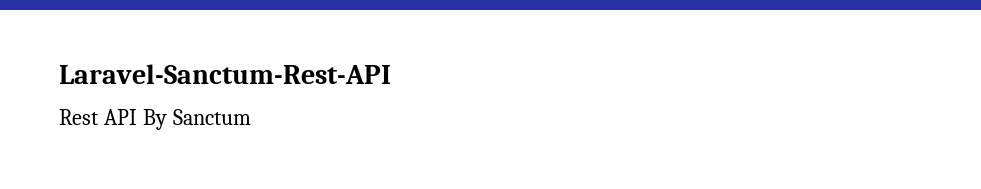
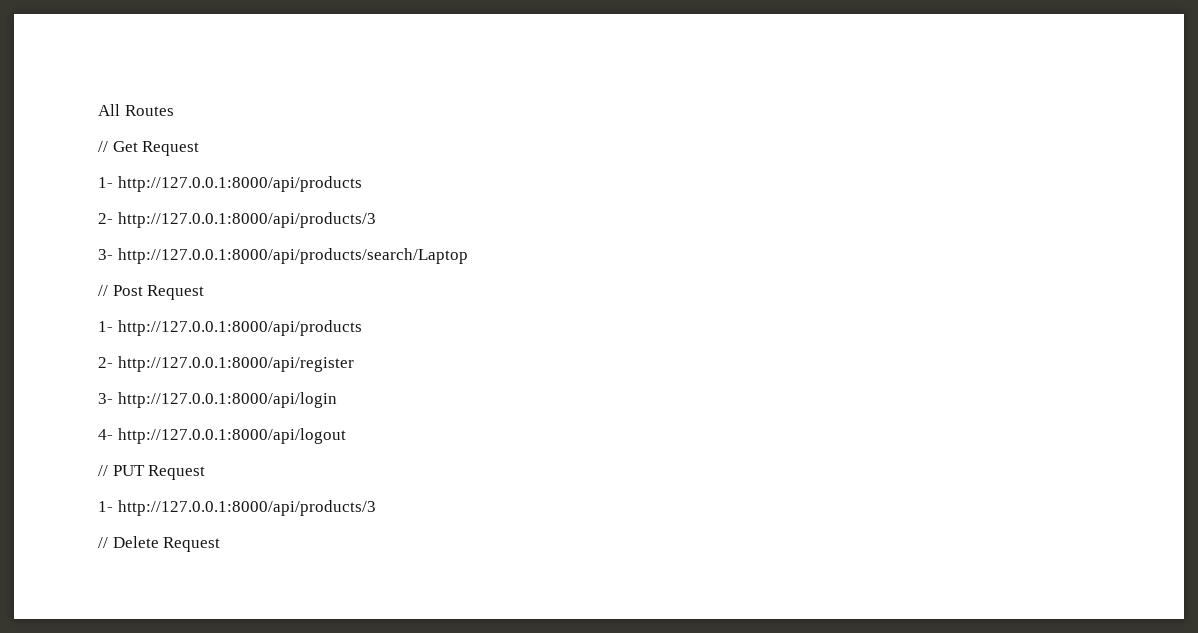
- Laravel-Sanctum-Rest-API
- Rest API By Sanctum
+ All Routes
+ // Get Request
+ 1- http://127.0.0.1:8000/api/products
+ 2- http://127.0.0.1:8000/api/products/3
+ 3- http://127.0.0.1:8000/api/products/search/Laptop
+ // Post Request
+ 1- http://127.0.0.1:8000/api/products
+ 2- http://127.0.0.1:8000/api/register
+ 3- http://127.0.0.1:8000/api/login
+ 4- http://127.0.0.1:8000/api/logout
+ // PUT Request
+ 1- http://127.0.0.1:8000/api/products/3
+ // Delete Request

